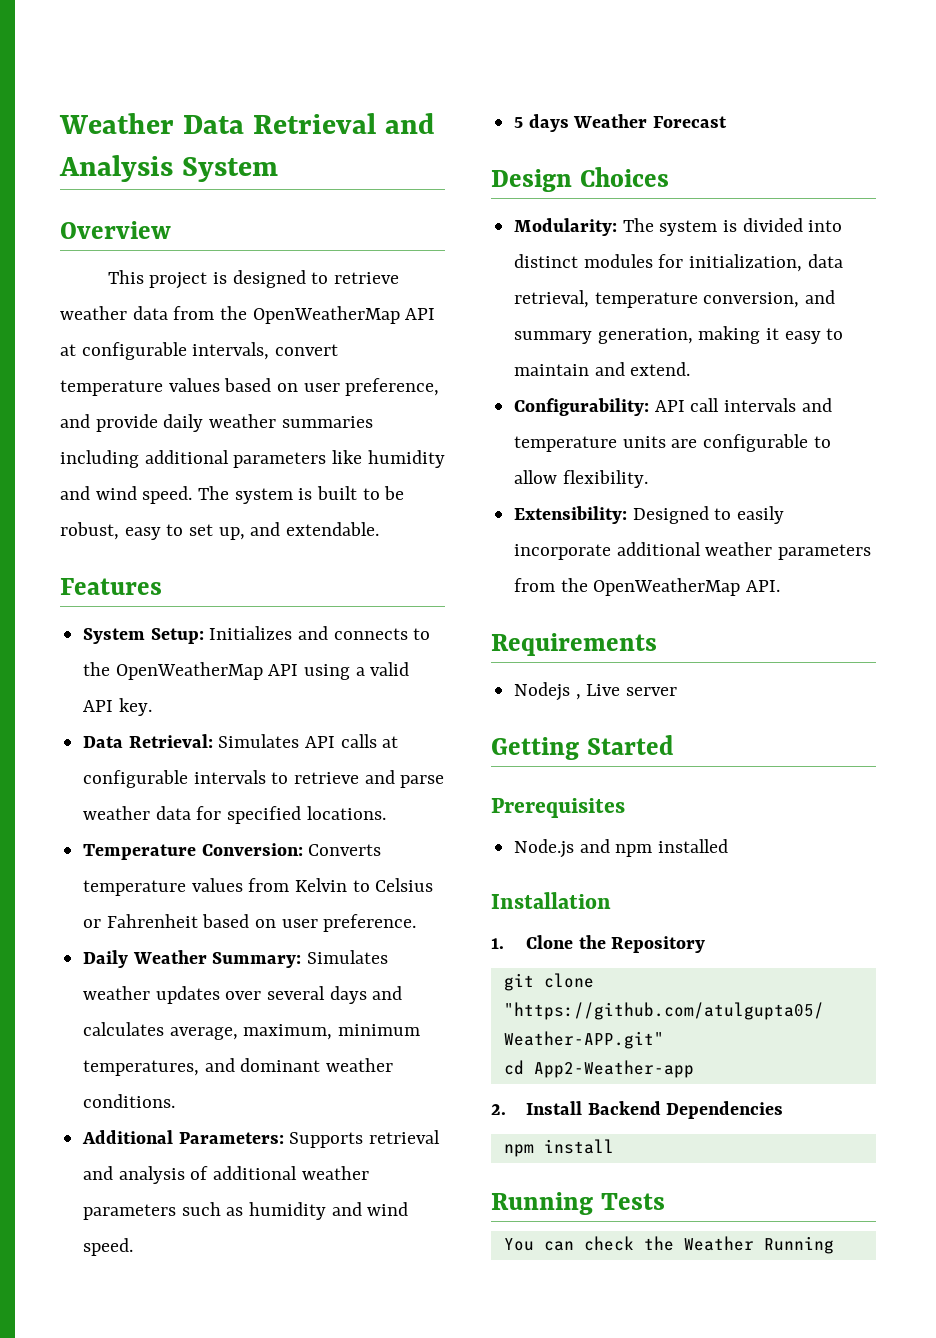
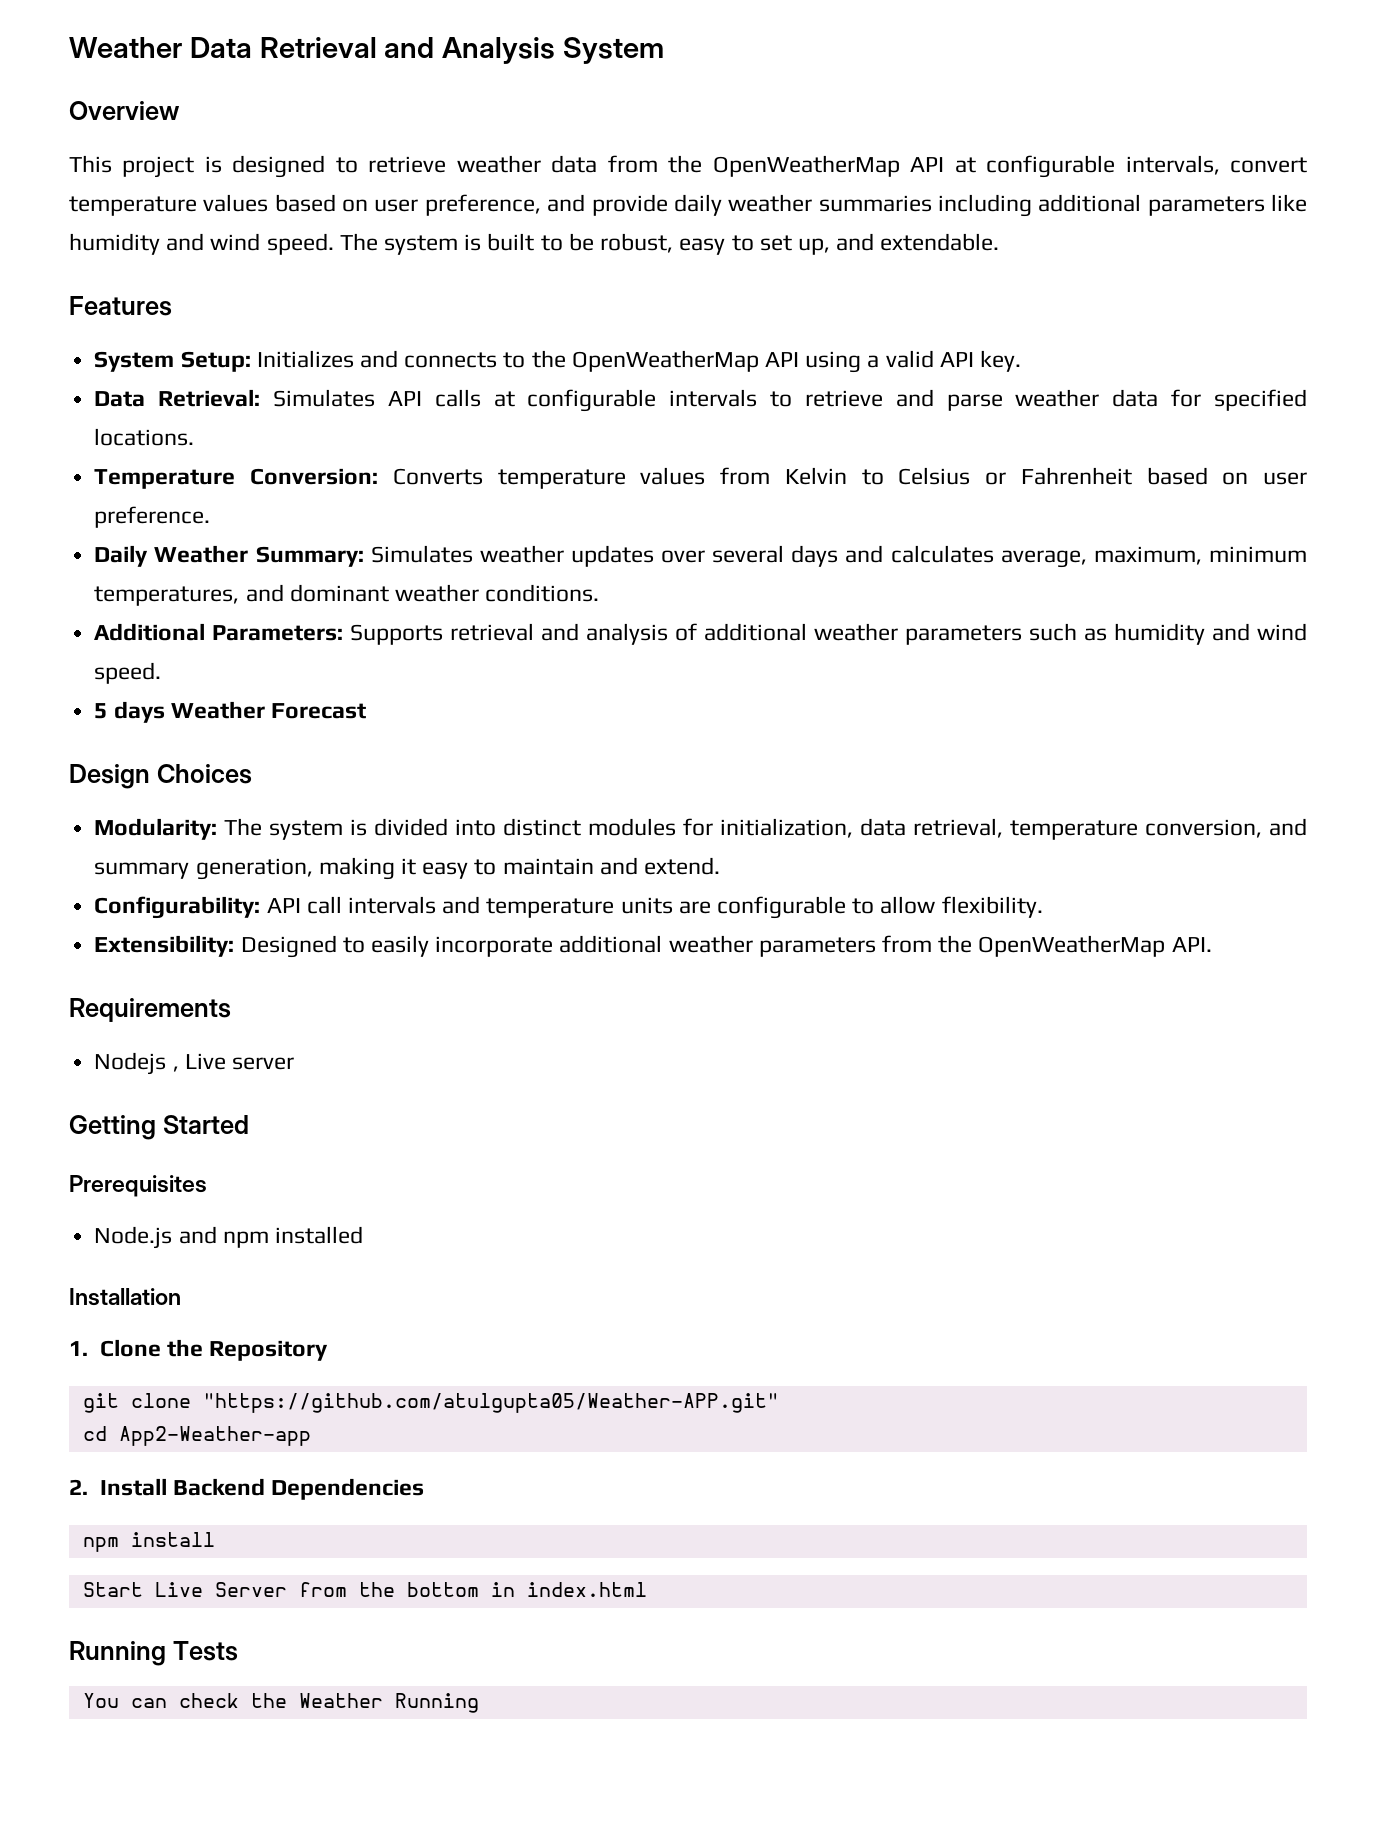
+ Start Live Server from the bottom in index.html

